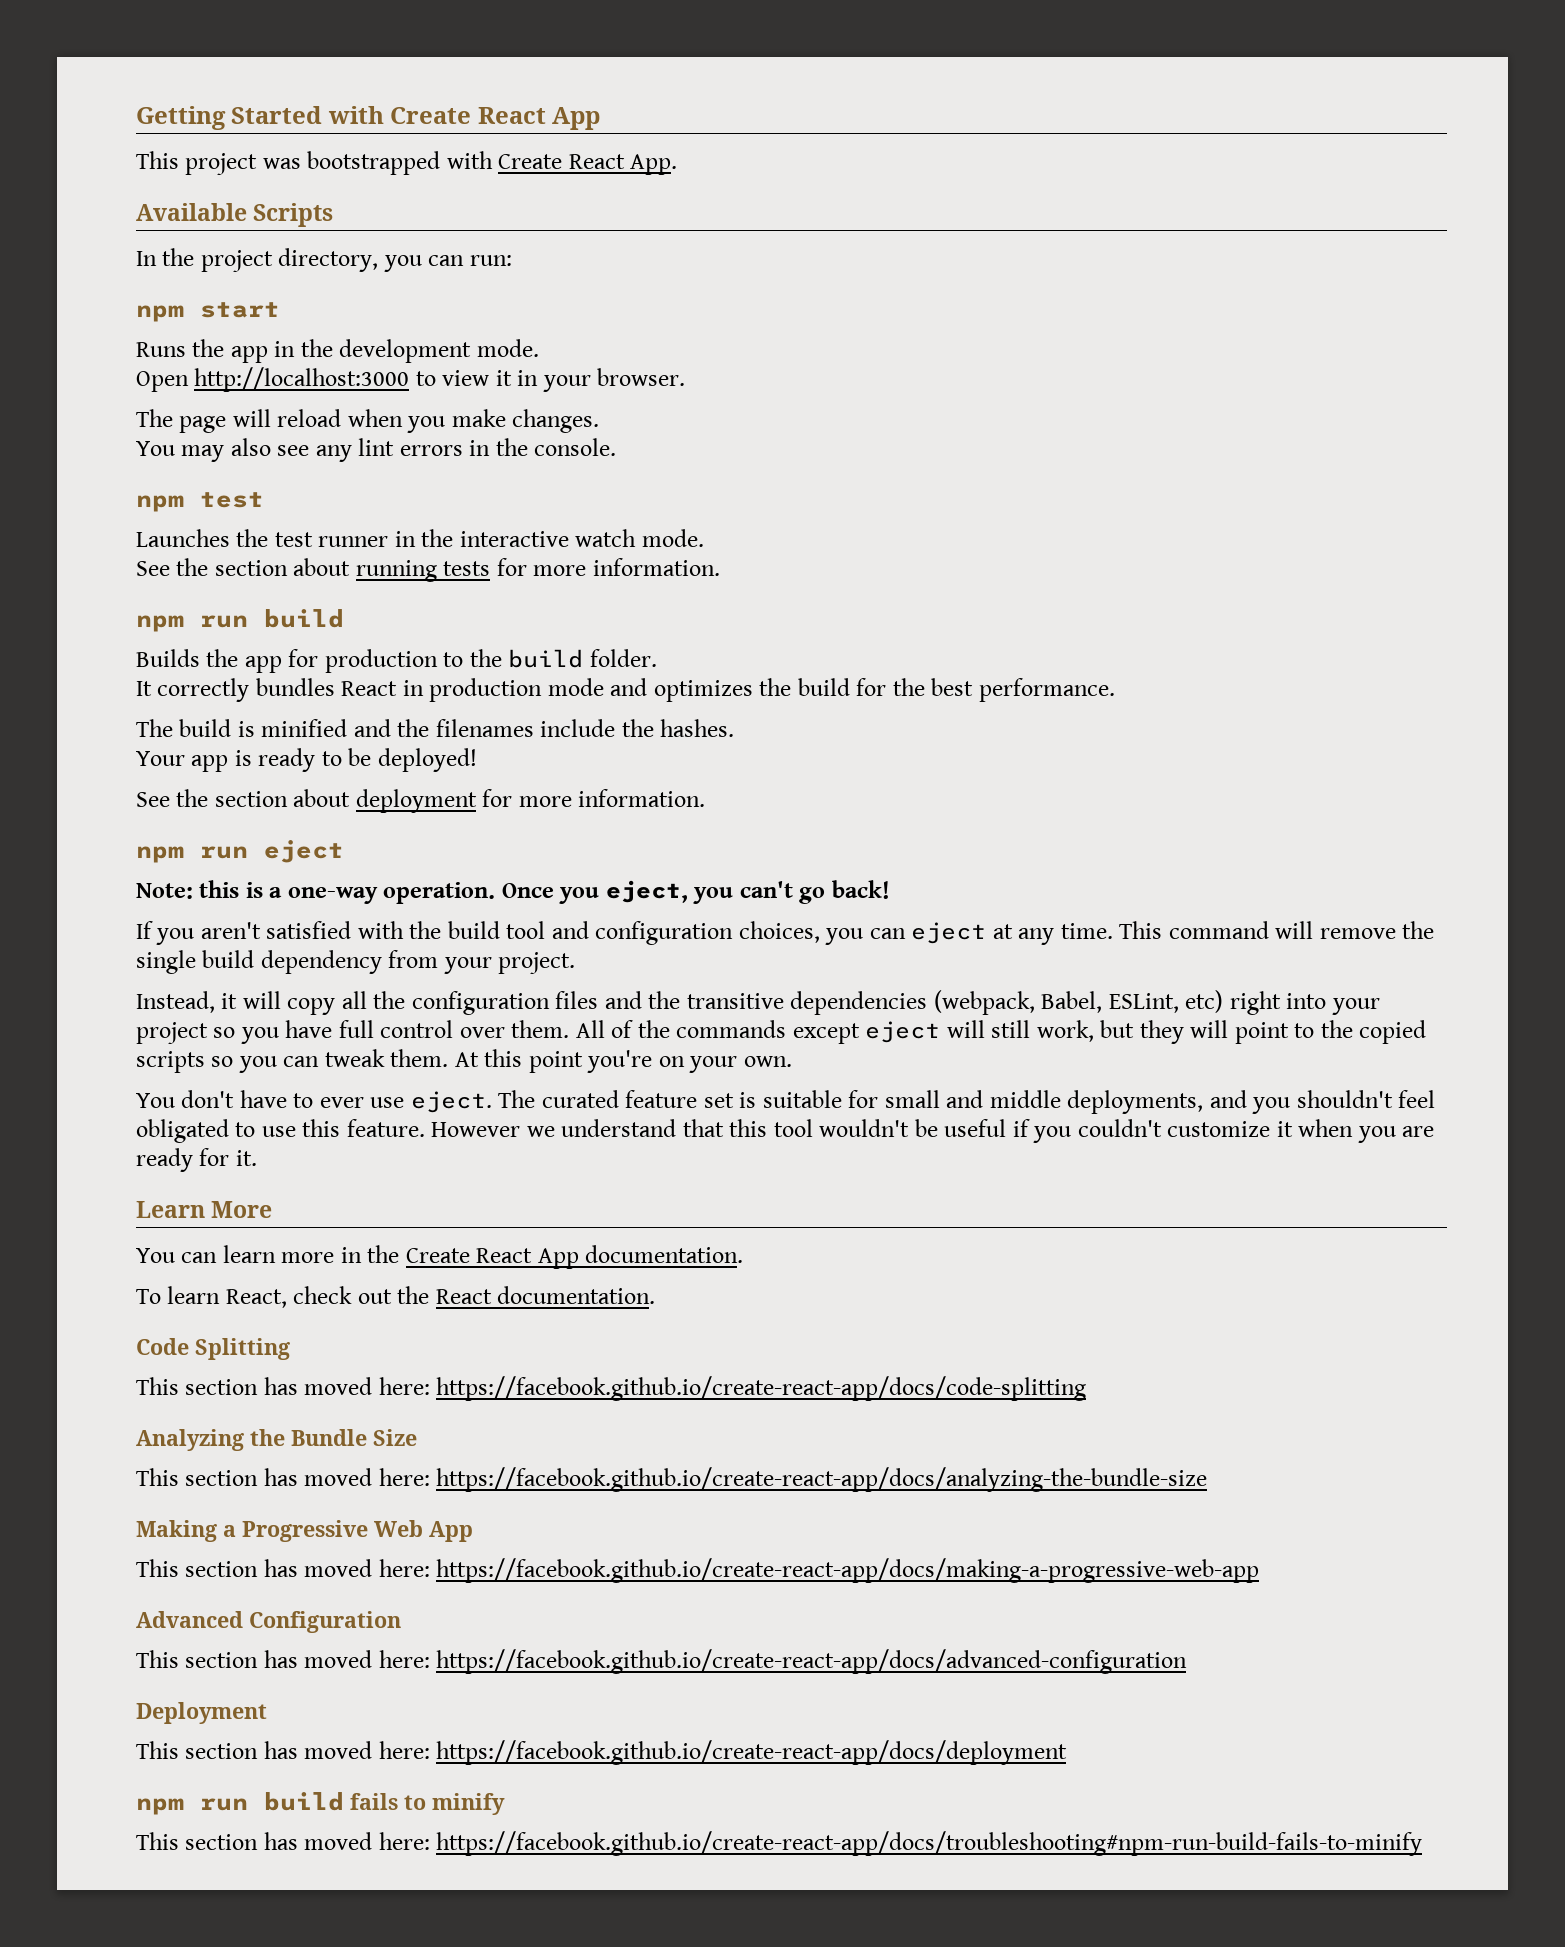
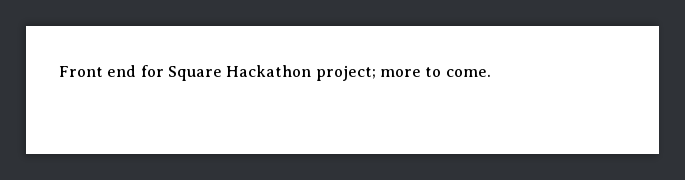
- Getting Started with Create React App
- This project was bootstrapped with Create React App.
- Available Scripts
- In the project directory, you can run:
- npm start
- Runs the app in the development mode.
- Open http://localhost:3000 to view it in your browser.
- The page will reload when you make changes.
- You may also see any lint errors in the console.
- npm test
- Launches the test runner in the interactive watch mode.
- See the section about running tests for more information.
- npm run build
- Builds the app for production to the build folder.
- It correctly bundles React in production mode and optimizes the build for the best performance.
- The build is minified and the filenames include the hashes.
- Your app is ready to be deployed!
- See the section about deployment for more information.
- npm run eject
- Note: this is a one-way operation. Once you eject, you can't go back!
- If you aren't satisfied with the build tool and configuration choices, you can eject at any time. This command will remove the single build dependency from your project.
- Instead, it will copy all the configuration files and the transitive dependencies (webpack, Babel, ESLint, etc) right into your project so you have full control over them. All of the commands except eject will still work, but they will point to the copied scripts so you can tweak them. At this point you're on your own.
- You don't have to ever use eject. The curated feature set is suitable for small and middle deployments, and you shouldn't feel obligated to use this feature. However we understand that this tool wouldn't be useful if you couldn't customize it when you are ready for it.
- Learn More
- You can learn more in the Create React App documentation.
- To learn React, check out the React documentation.
- Code Splitting
- This section has moved here: https://facebook.github.io/create-react-app/docs/code-splitting
- Analyzing the Bundle Size
- This section has moved here: https://facebook.github.io/create-react-app/docs/analyzing-the-bundle-size
- Making a Progressive Web App
- This section has moved here: https://facebook.github.io/create-react-app/docs/making-a-progressive-web-app
- Advanced Configuration
- This section has moved here: https://facebook.github.io/create-react-app/docs/advanced-configuration
- Deployment
- This section has moved here: https://facebook.github.io/create-react-app/docs/deployment
- npm run build fails to minify
- This section has moved here: https://facebook.github.io/create-react-app/docs/troubleshooting#npm-run-build-fails-to-minify
+ Front end for Square Hackathon project; more to come.

